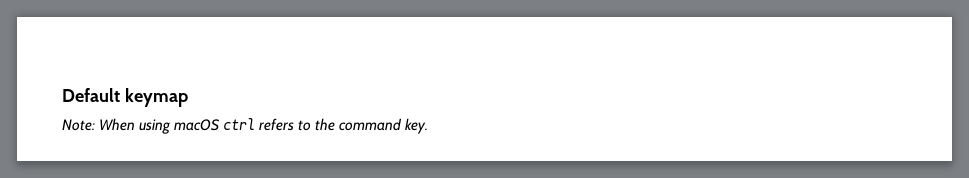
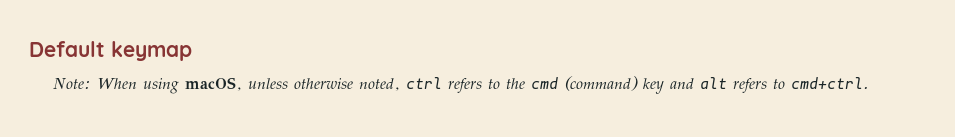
- Note: When using macOS ctrl refers to the command key.
+ Note: When using macOS, unless otherwise noted, ctrl refers to the cmd (command) key and alt refers to cmd+ctrl.

